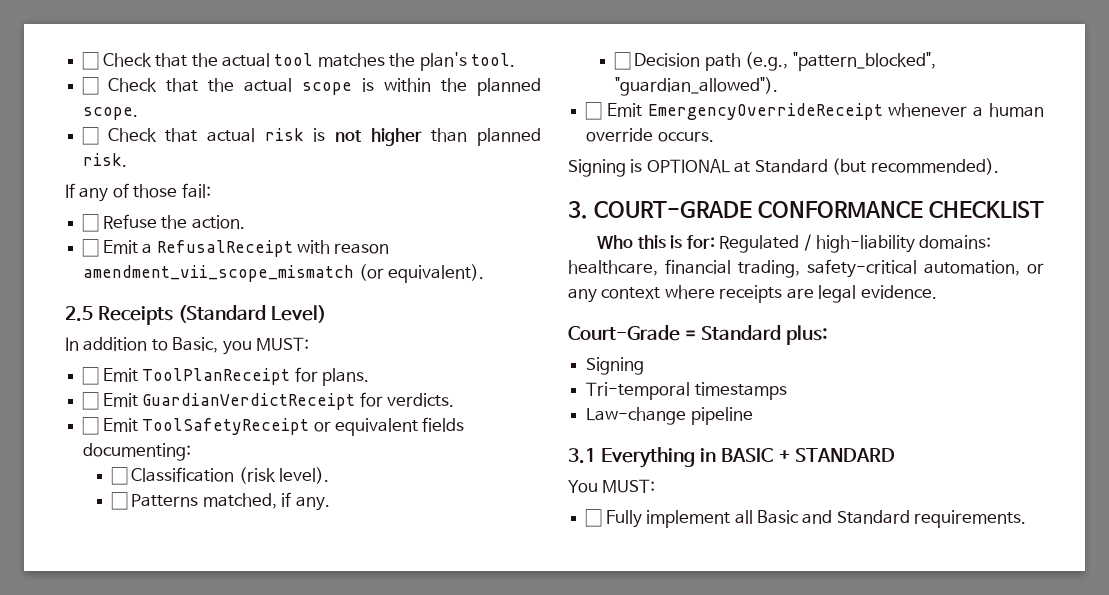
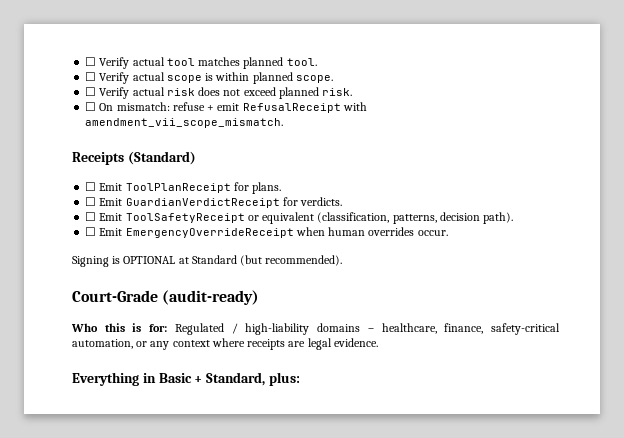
- ☐ Check that the actual tool matches the plan's tool.
+ ☐ Verify actual tool matches planned tool.
- ☐ Check that the actual scope is within the planned scope.
+ ☐ Verify actual scope is within planned scope.
- ☐ Check that actual risk is not higher than planned risk.
- If any of those fail:
- ☐ Refuse the action.
- ☐ Emit a RefusalReceipt with reason amendment_vii_scope_mismatch (or equivalent).
- 2.5 Receipts (Standard Level)
- In addition to Basic, you MUST:
+ ☐ Verify actual risk does not exceed planned risk.
+ ☐ On mismatch: refuse + emit RefusalReceipt with amendment_vii_scope_mismatch.
+ Receipts (Standard)
- ☐ Emit ToolSafetyReceipt or equivalent fields documenting:
- ☐ Classification (risk level).
- ☐ Patterns matched, if any.
- ☐ Decision path (e.g., "pattern_blocked", "guardian_allowed").
- ☐ Emit EmergencyOverrideReceipt whenever a human override occurs.
+ ☐ Emit ToolSafetyReceipt or equivalent (classification, patterns, decision path).
+ ☐ Emit EmergencyOverrideReceipt when human overrides occur.
- 3. COURT-GRADE CONFORMANCE CHECKLIST
+ Court-Grade (audit-ready)
- Who this is for: Regulated / high-liability domains: healthcare, financial trading, safety-critical automation, or any context where receipts are legal evidence.
+ Who this is for: Regulated / high-liability domains – healthcare, finance, safety-critical automation, or any context where receipts are legal evidence.
- Court-Grade = Standard plus:
- Signing
- Tri-temporal timestamps
- Law-change pipeline
- 3.1 Everything in BASIC + STANDARD
- You MUST:
- ☐ Fully implement all Basic and Standard requirements.
+ Everything in Basic + Standard, plus:

